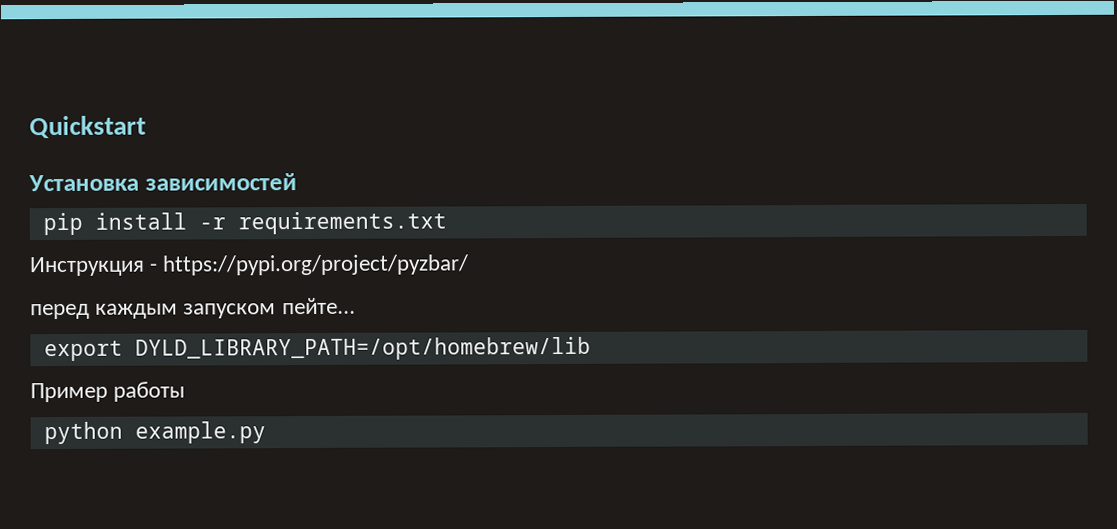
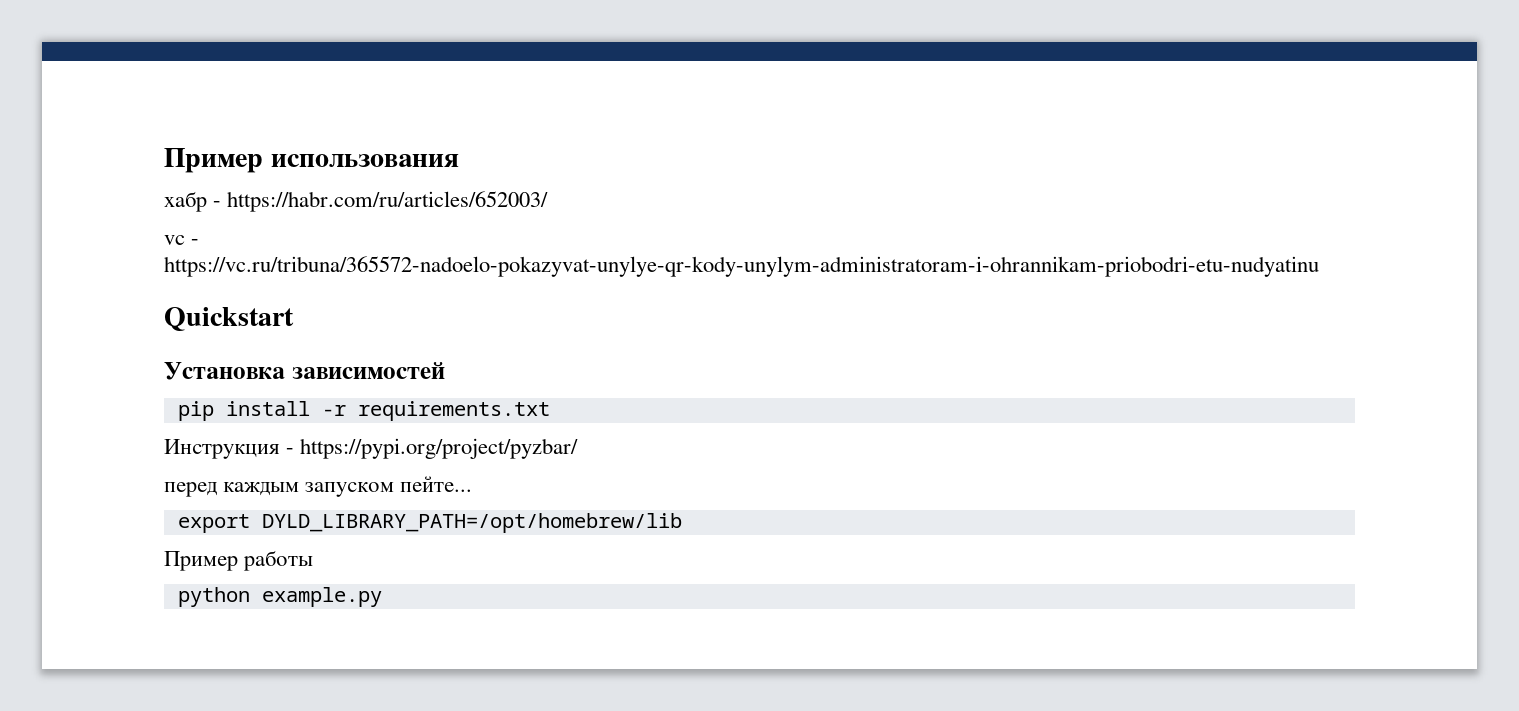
+ Пример использования
+ хабр - https://habr.com/ru/articles/652003/
+ vc - https://vc.ru/tribuna/365572-nadoelo-pokazyvat-unylye-qr-kody-unylym-administratoram-i-ohrannikam-priobodri-etu-nudyatinu

